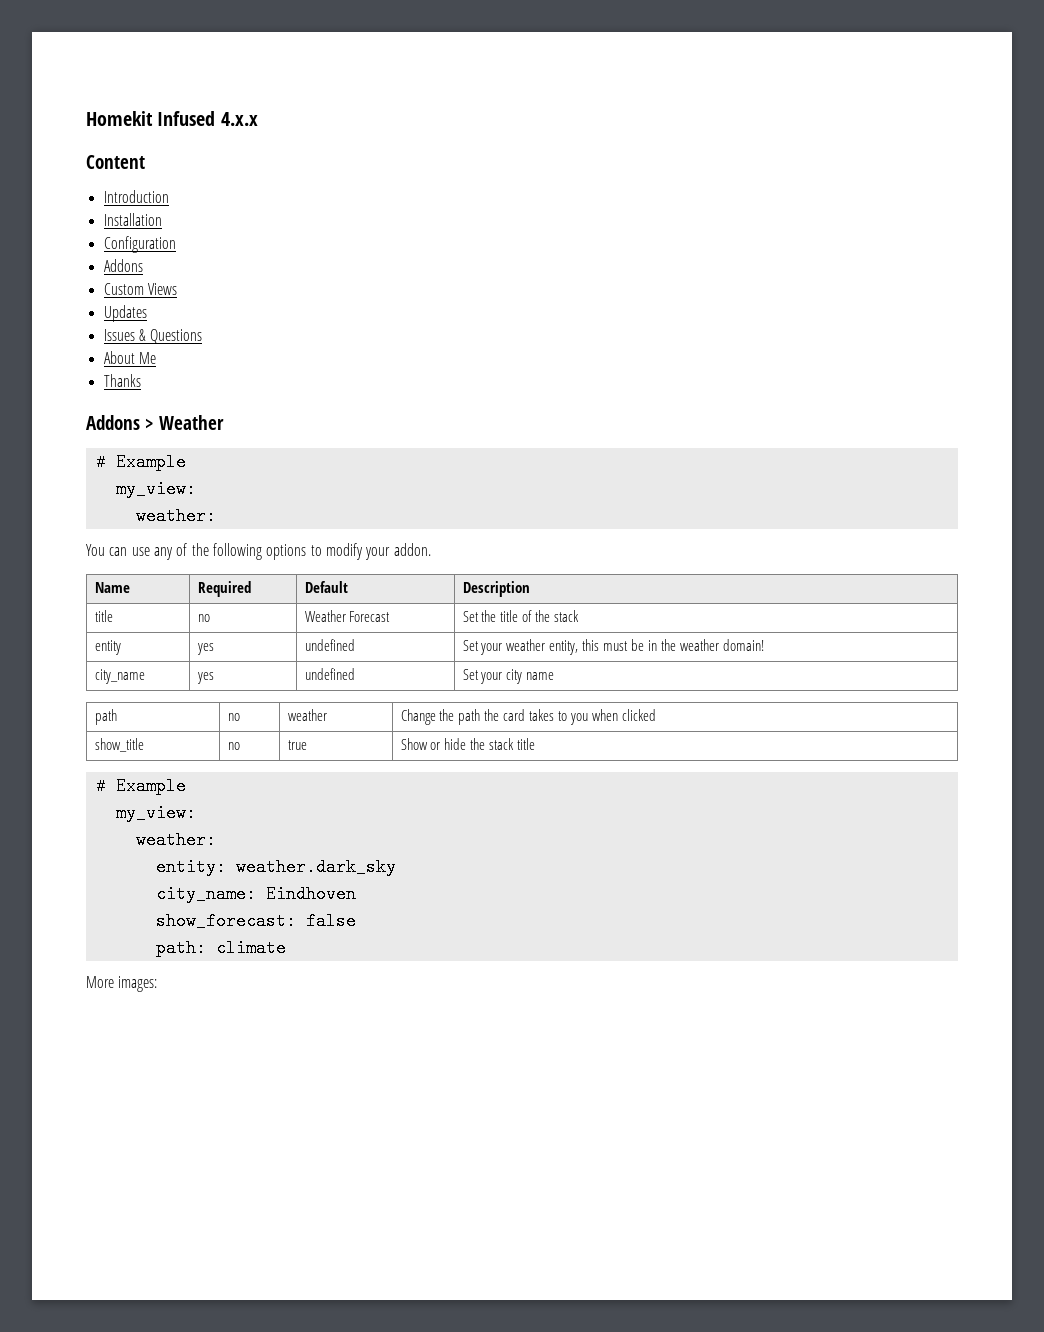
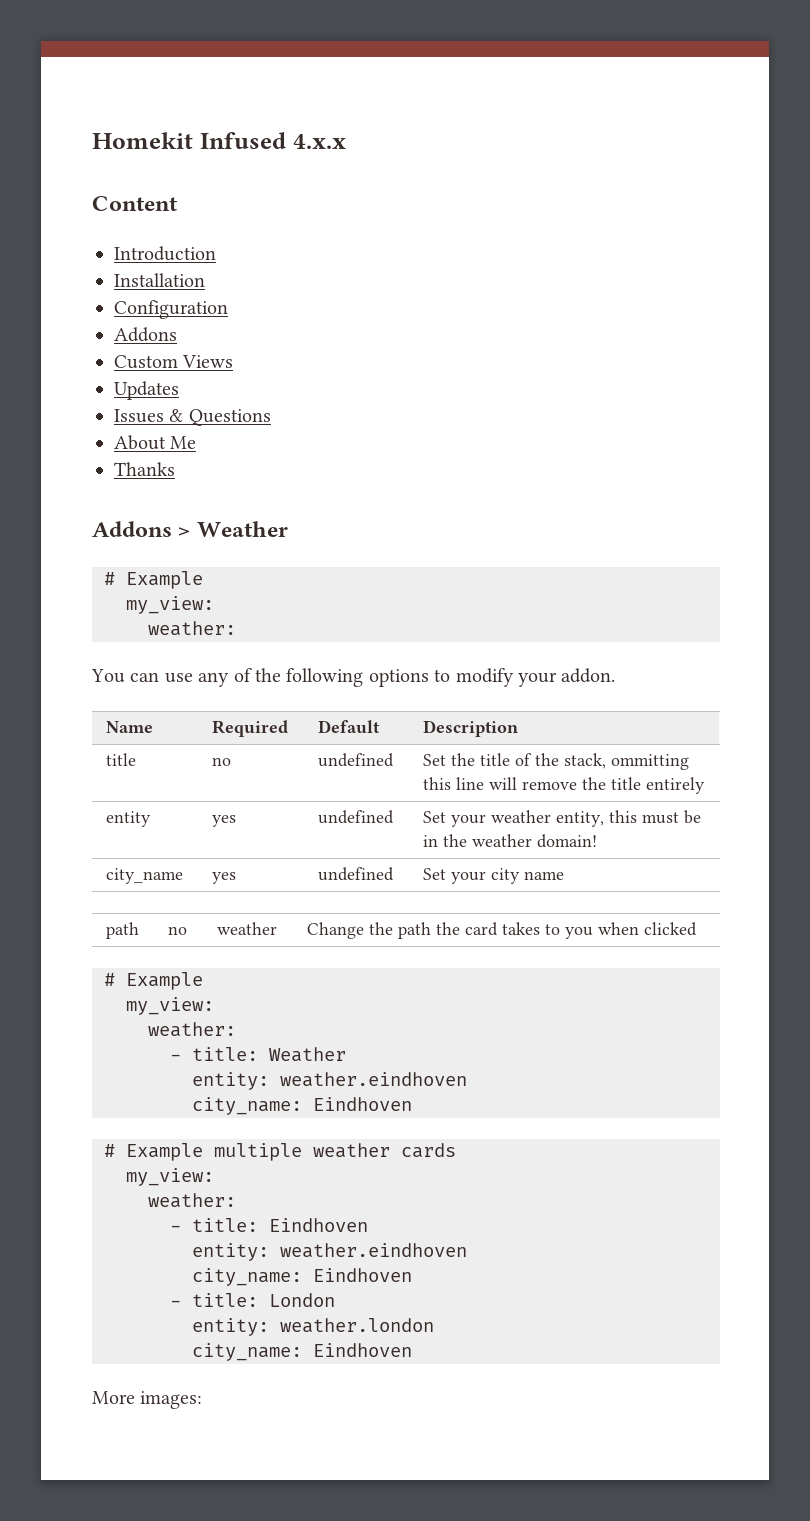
- title | no | Weather Forecast | Set the title of the stack
+ title | no | undefined | Set the title of the stack, ommitting this line will remove the title entirely
  path | no | weather | Change the path the card takes to you when clicked
- show_title | no | true | Show or hide the stack title
  # Example
  my_view:
  weather:
- entity: weather.dark_sky
+ - title: Weather
+ entity: weather.eindhoven
  city_name: Eindhoven
- show_forecast: false
- path: climate
+ # Example multiple weather cards
+ my_view:
+ weather:
+ - title: Eindhoven
+ entity: weather.eindhoven
+ city_name: Eindhoven
+ - title: London
+ entity: weather.london
+ city_name: Eindhoven

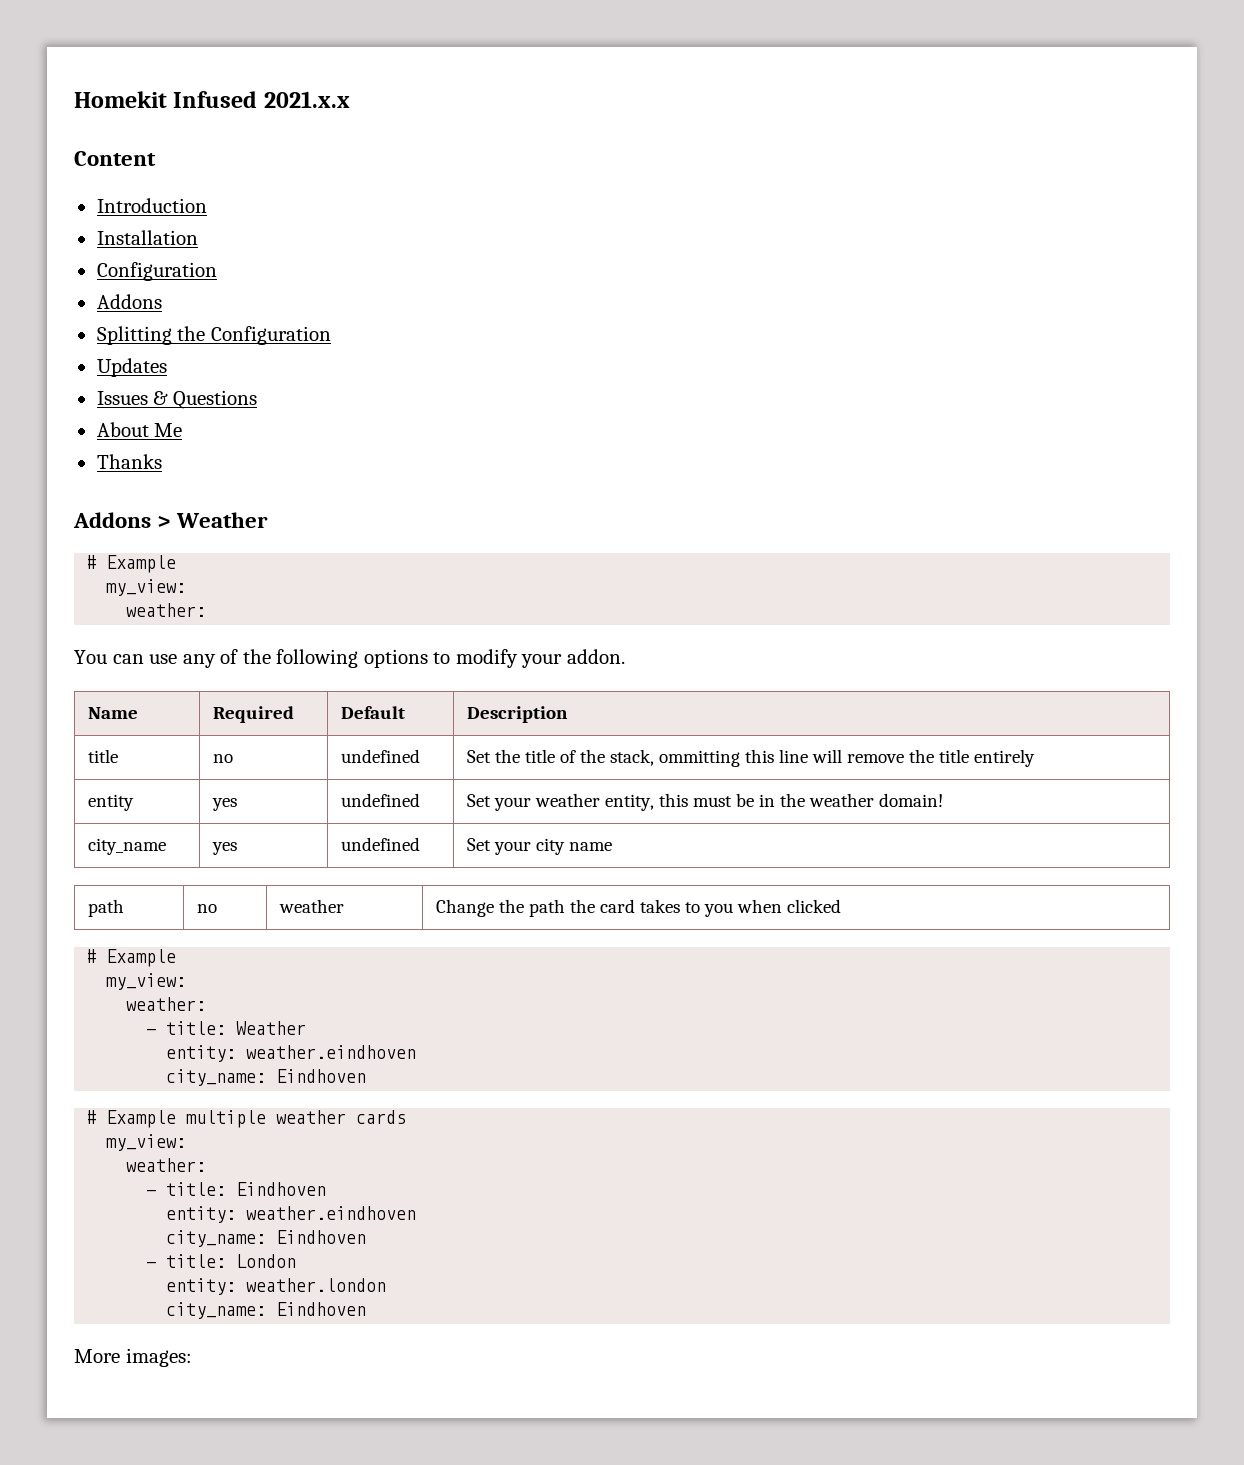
- Homekit Infused 4.x.x
+ Homekit Infused 2021.x.x
- Custom Views
+ Splitting the Configuration

